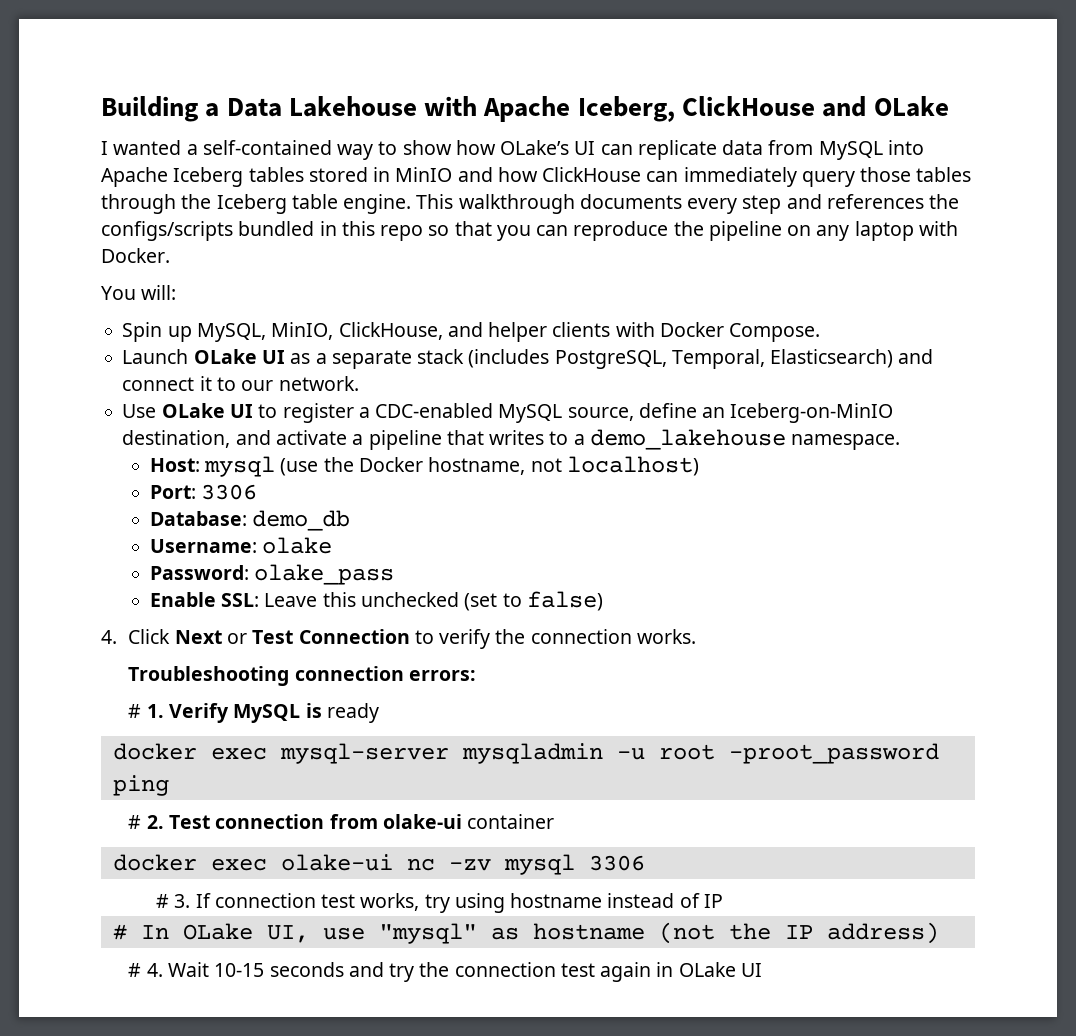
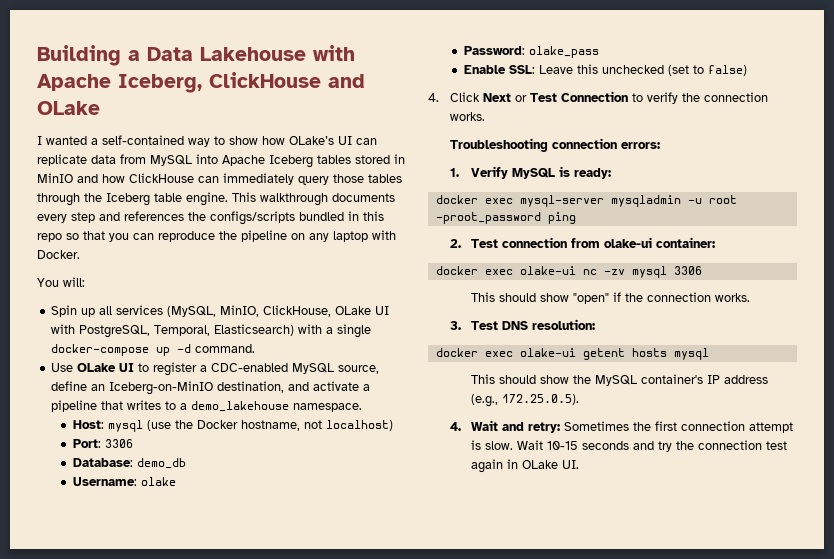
- Spin up MySQL, MinIO, ClickHouse, and helper clients with Docker Compose.
- Launch OLake UI as a separate stack (includes PostgreSQL, Temporal, Elasticsearch) and connect it to our network.
+ Spin up all services (MySQL, MinIO, ClickHouse, OLake UI with PostgreSQL, Temporal, Elasticsearch) with a single docker-compose up -d command.
- # 1. Verify MySQL is ready
+ 1. Verify MySQL is ready:
- # 2. Test connection from olake-ui container
+ 2. Test connection from olake-ui container:
- # 3. If connection test works, try using hostname instead of IP
- # In OLake UI, use "mysql" as hostname (not the IP address)
- # 4. Wait 10-15 seconds and try the connection test again in OLake UI
+ This should show "open" if the connection works.
+ 3. Test DNS resolution:
+ docker exec olake-ui getent hosts mysql
+ This should show the MySQL container's IP address (e.g., 172.25.0.5).
+ 4. Wait and retry: Sometimes the first connection attempt is slow. Wait 10-15 seconds and try the connection test again in OLake UI.

